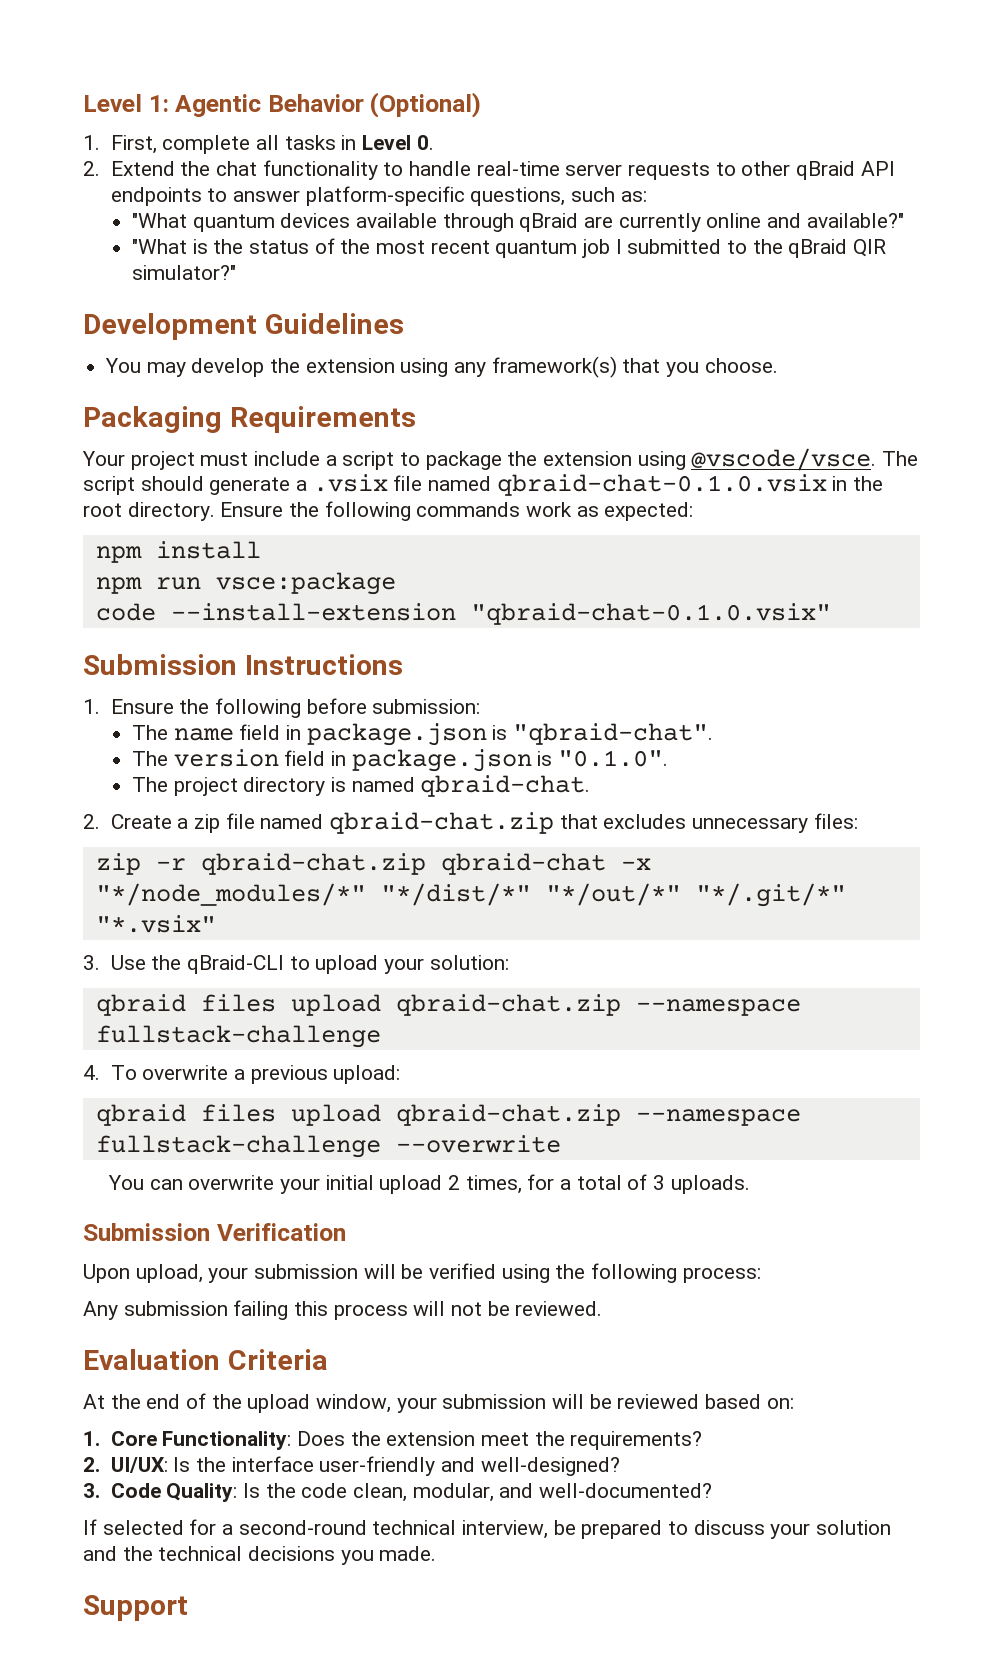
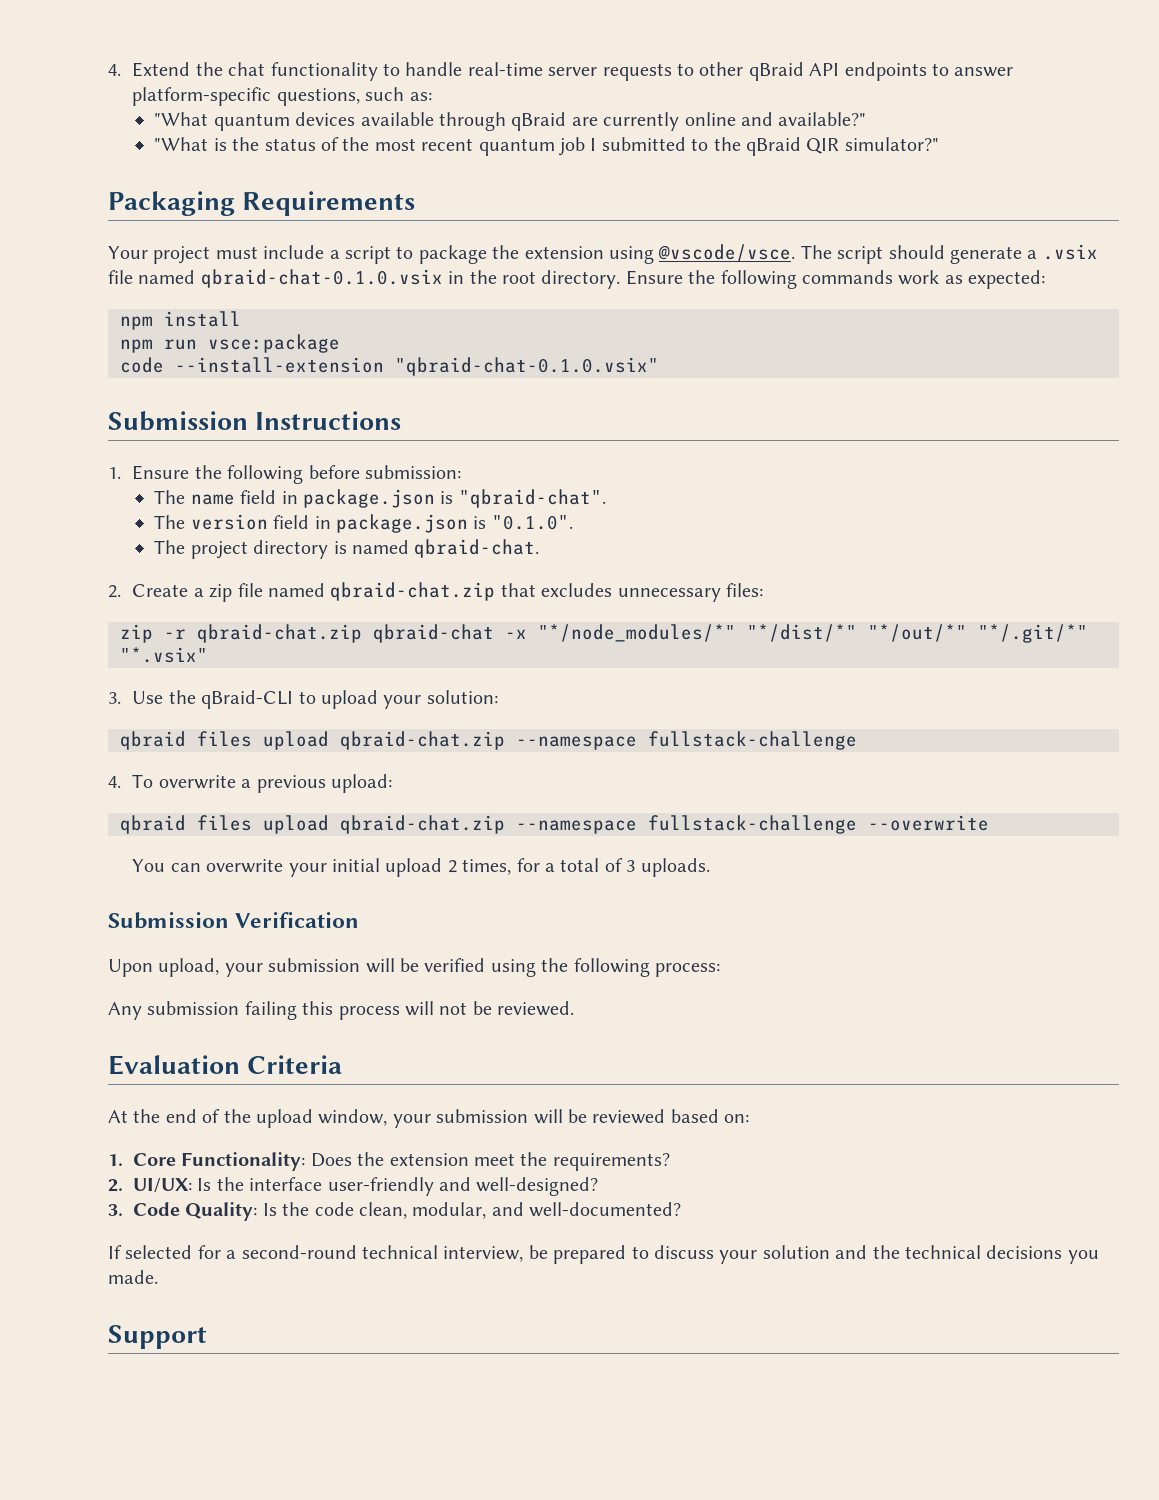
- Level 1: Agentic Behavior (Optional)
- 1. First, complete all tasks in Level 0.
- 2. Extend the chat functionality to handle real-time server requests to other qBraid API endpoints to answer platform-specific questions, such as:
+ 4. Extend the chat functionality to handle real-time server requests to other qBraid API endpoints to answer platform-specific questions, such as:
- Development Guidelines
- You may develop the extension using any framework(s) that you choose.

